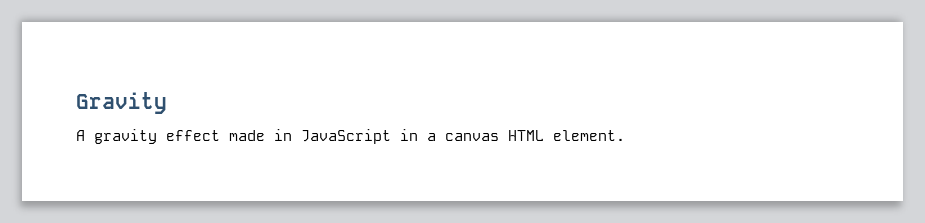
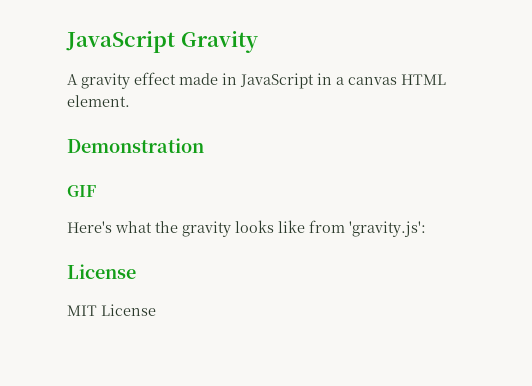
- Gravity
+ JavaScript Gravity
+ Demonstration
+ GIF
+ Here's what the gravity looks like from 'gravity.js':
+ License
+ MIT License

